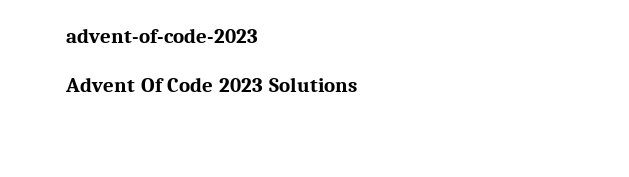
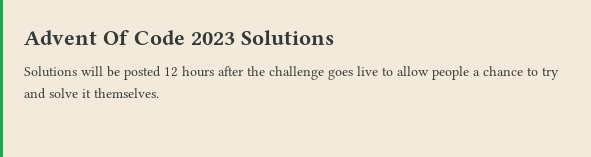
- advent-of-code-2023
+ Solutions will be posted 12 hours after the challenge goes live to allow people a chance to try and solve it themselves.

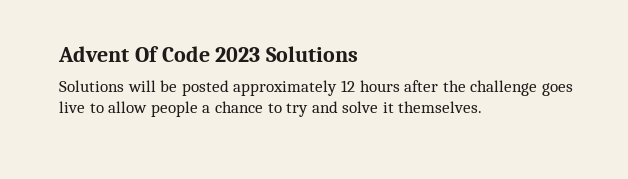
- Solutions will be posted 12 hours after the challenge goes live to allow people a chance to try and solve it themselves.
+ Solutions will be posted approximately 12 hours after the challenge goes live to allow people a chance to try and solve it themselves.

